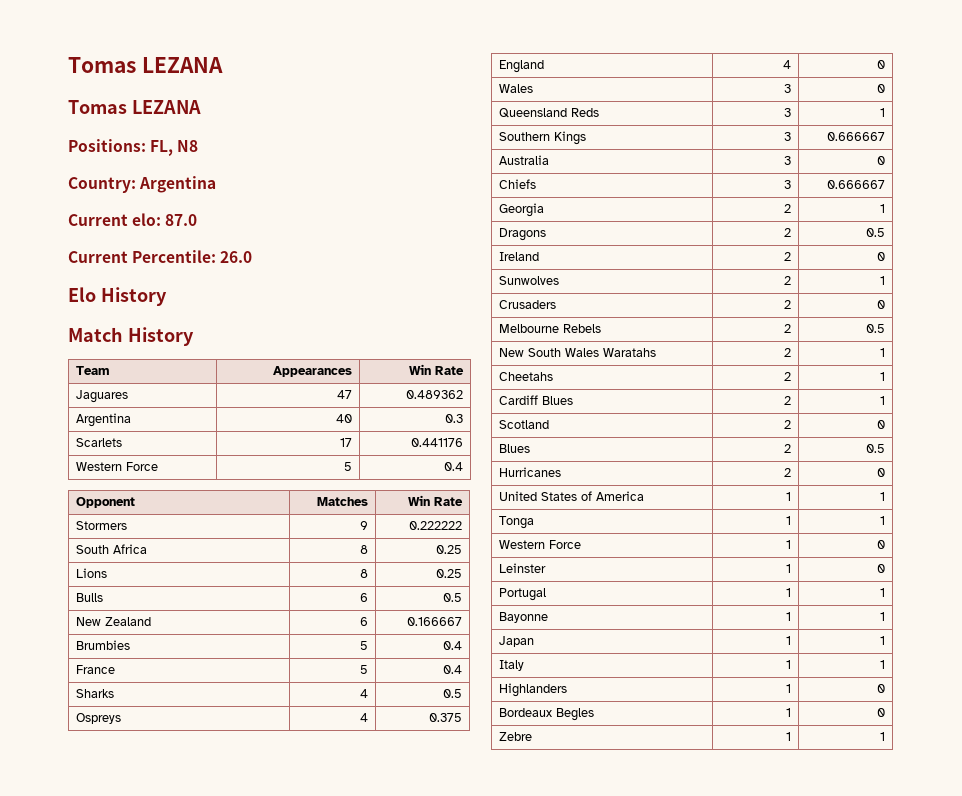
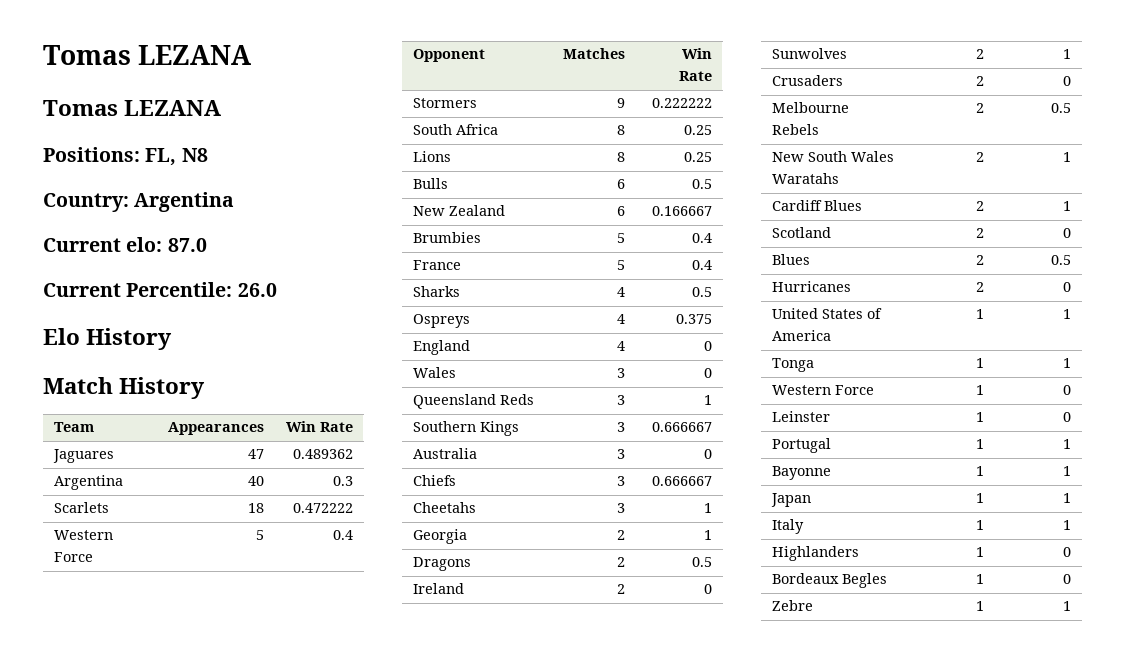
- Scarlets | 17 | 0.441176
+ Scarlets | 18 | 0.472222
+ Cheetahs | 3 | 1
- Cheetahs | 2 | 1

